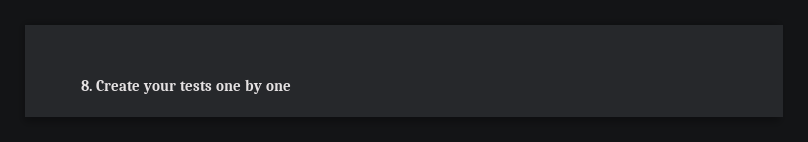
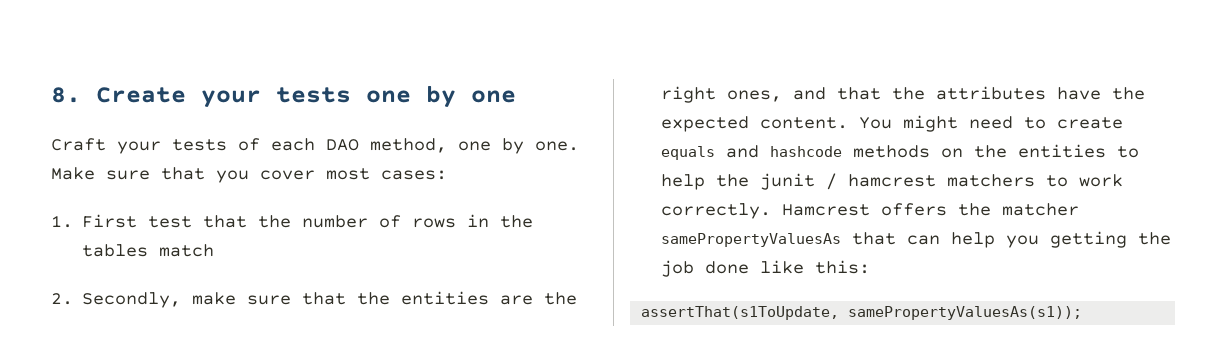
+ Craft your tests of each DAO method, one by one. Make sure that you cover most cases:
+ 1. First test that the number of rows in the tables match
+ 2. Secondly, make sure that the entities are the right ones, and that the attributes have the expected content. You might need to create equals and hashcode methods on the entities to help the junit / hamcrest matchers to work correctly. Hamcrest offers the matcher samePropertyValuesAs that can help you getting the job done like this:
+ assertThat(s1ToUpdate, samePropertyValuesAs(s1));

